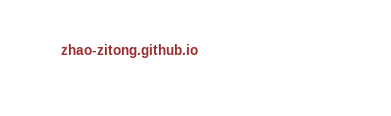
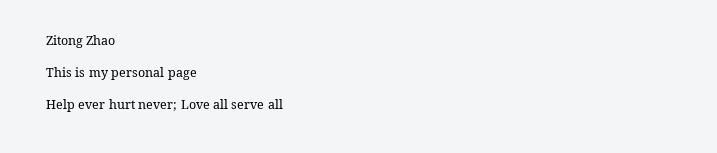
- zhao-zitong.github.io
+ Zitong Zhao
+ This is my personal page
+ Help ever hurt never; Love all serve all

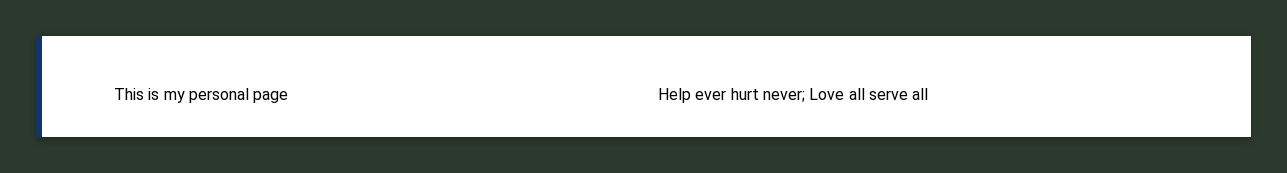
- Zitong Zhao

